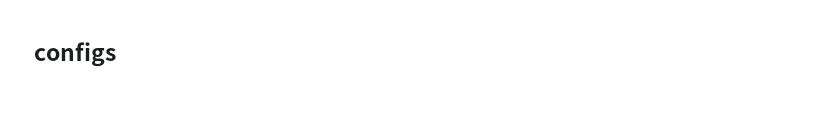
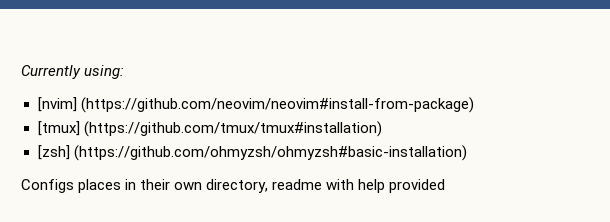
- configs
+ Currently using:
+ [nvim] (https://github.com/neovim/neovim#install-from-package)
+ [tmux] (https://github.com/tmux/tmux#installation)
+ [zsh] (https://github.com/ohmyzsh/ohmyzsh#basic-installation)
+ Configs places in their own directory, readme with help provided

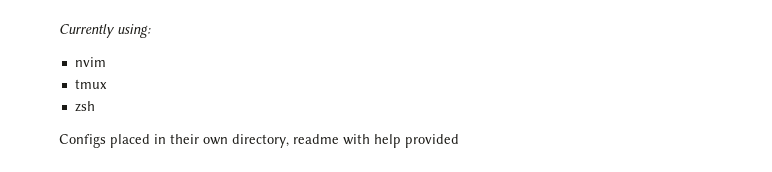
- [nvim] (https://github.com/neovim/neovim#install-from-package)
- [tmux] (https://github.com/tmux/tmux#installation)
- [zsh] (https://github.com/ohmyzsh/ohmyzsh#basic-installation)
+ nvim
+ tmux
+ zsh
- Configs places in their own directory, readme with help provided
+ Configs placed in their own directory, readme with help provided

